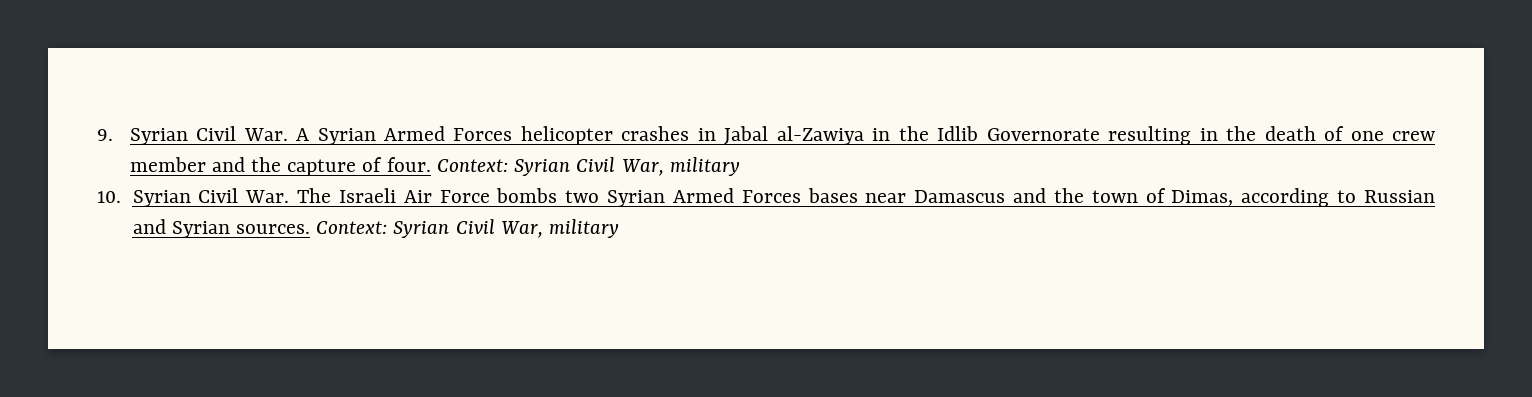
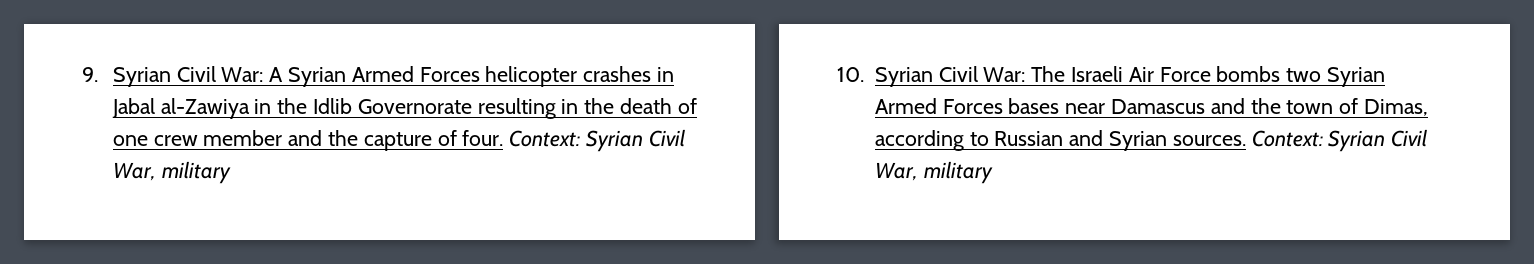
- 9. Syrian Civil War. A Syrian Armed Forces helicopter crashes in Jabal al-Zawiya in the Idlib Governorate resulting in the death of one crew member and the capture of four.
+ 9. Syrian Civil War: A Syrian Armed Forces helicopter crashes in Jabal al-Zawiya in the Idlib Governorate resulting in the death of one crew member and the capture of four.
- 10. Syrian Civil War. The Israeli Air Force bombs two Syrian Armed Forces bases near Damascus and the town of Dimas, according to Russian and Syrian sources.
+ 10. Syrian Civil War: The Israeli Air Force bombs two Syrian Armed Forces bases near Damascus and the town of Dimas, according to Russian and Syrian sources.

